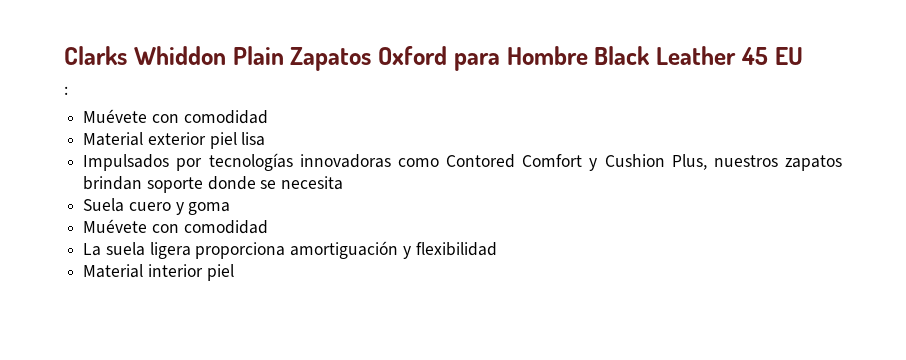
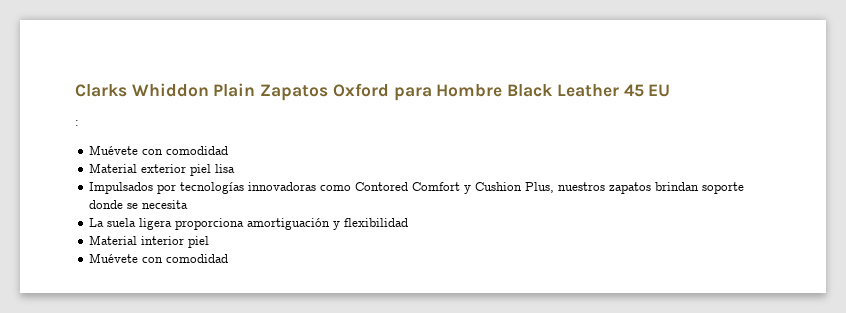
- Suela cuero y goma
- Muévete con comodidad
  Material interior piel
+ Muévete con comodidad

